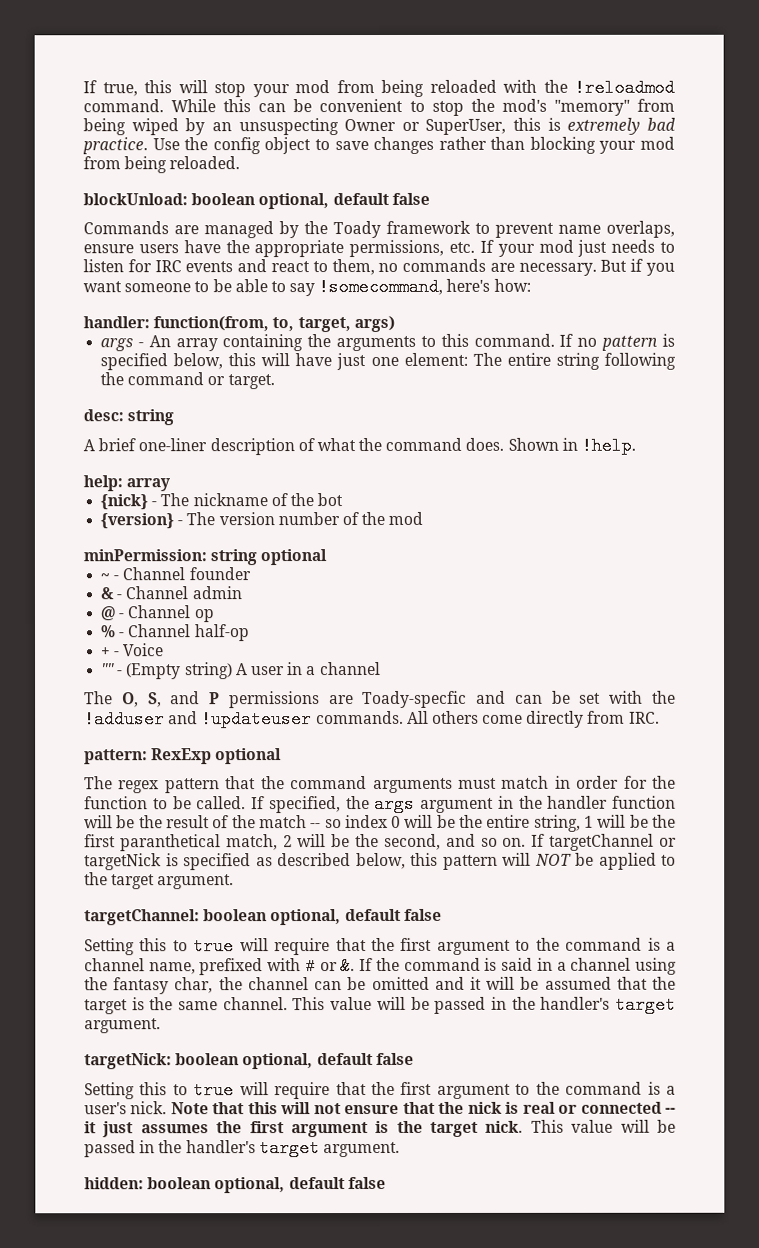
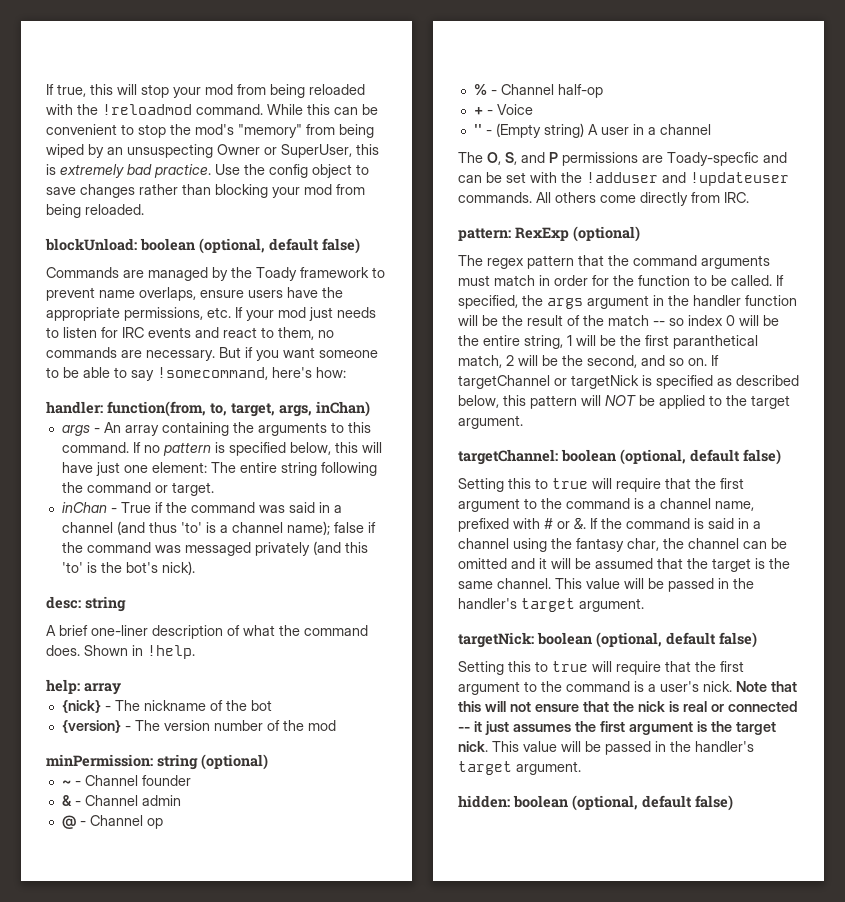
- blockUnload: boolean optional, default false
+ blockUnload: boolean (optional, default false)
- handler: function(from, to, target, args)
+ handler: function(from, to, target, args, inChan)
+ inChan - True if the command was said in a channel (and thus 'to' is a channel name); false if the command was messaged privately (and this 'to' is the bot's nick).
- minPermission: string optional
+ minPermission: string (optional)
- "" - (Empty string) A user in a channel
+ '' - (Empty string) A user in a channel
- pattern: RexExp optional
+ pattern: RexExp (optional)
- targetChannel: boolean optional, default false
+ targetChannel: boolean (optional, default false)
- targetNick: boolean optional, default false
+ targetNick: boolean (optional, default false)
- hidden: boolean optional, default false
+ hidden: boolean (optional, default false)

